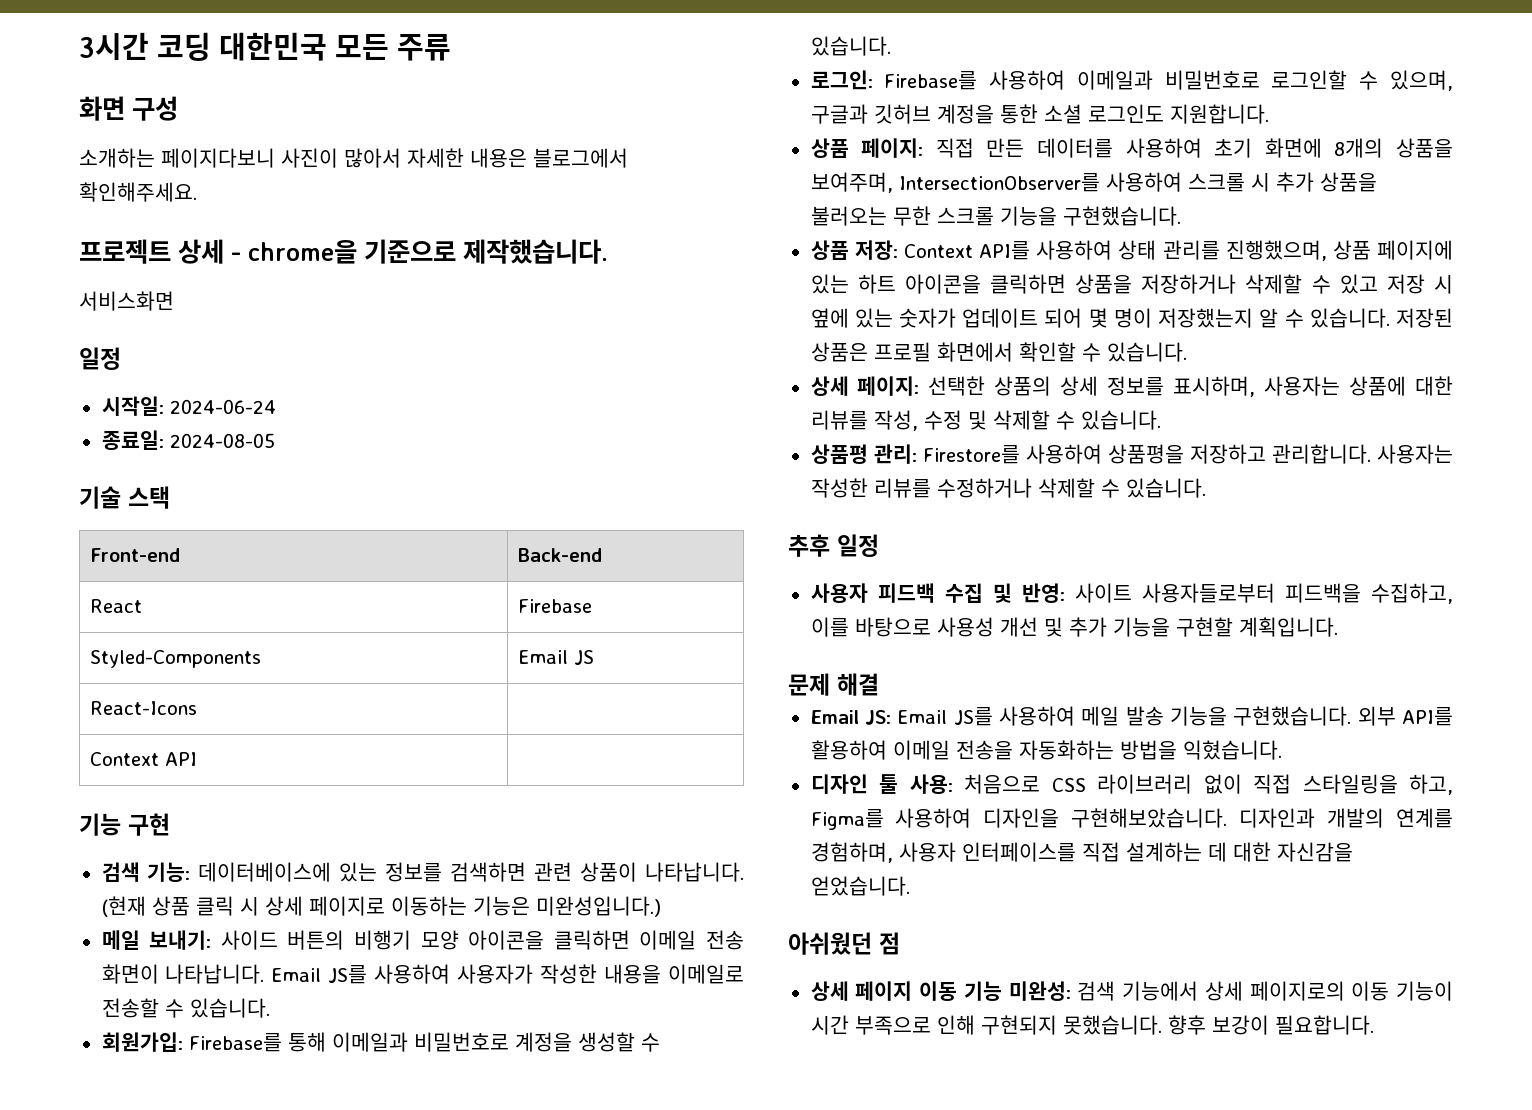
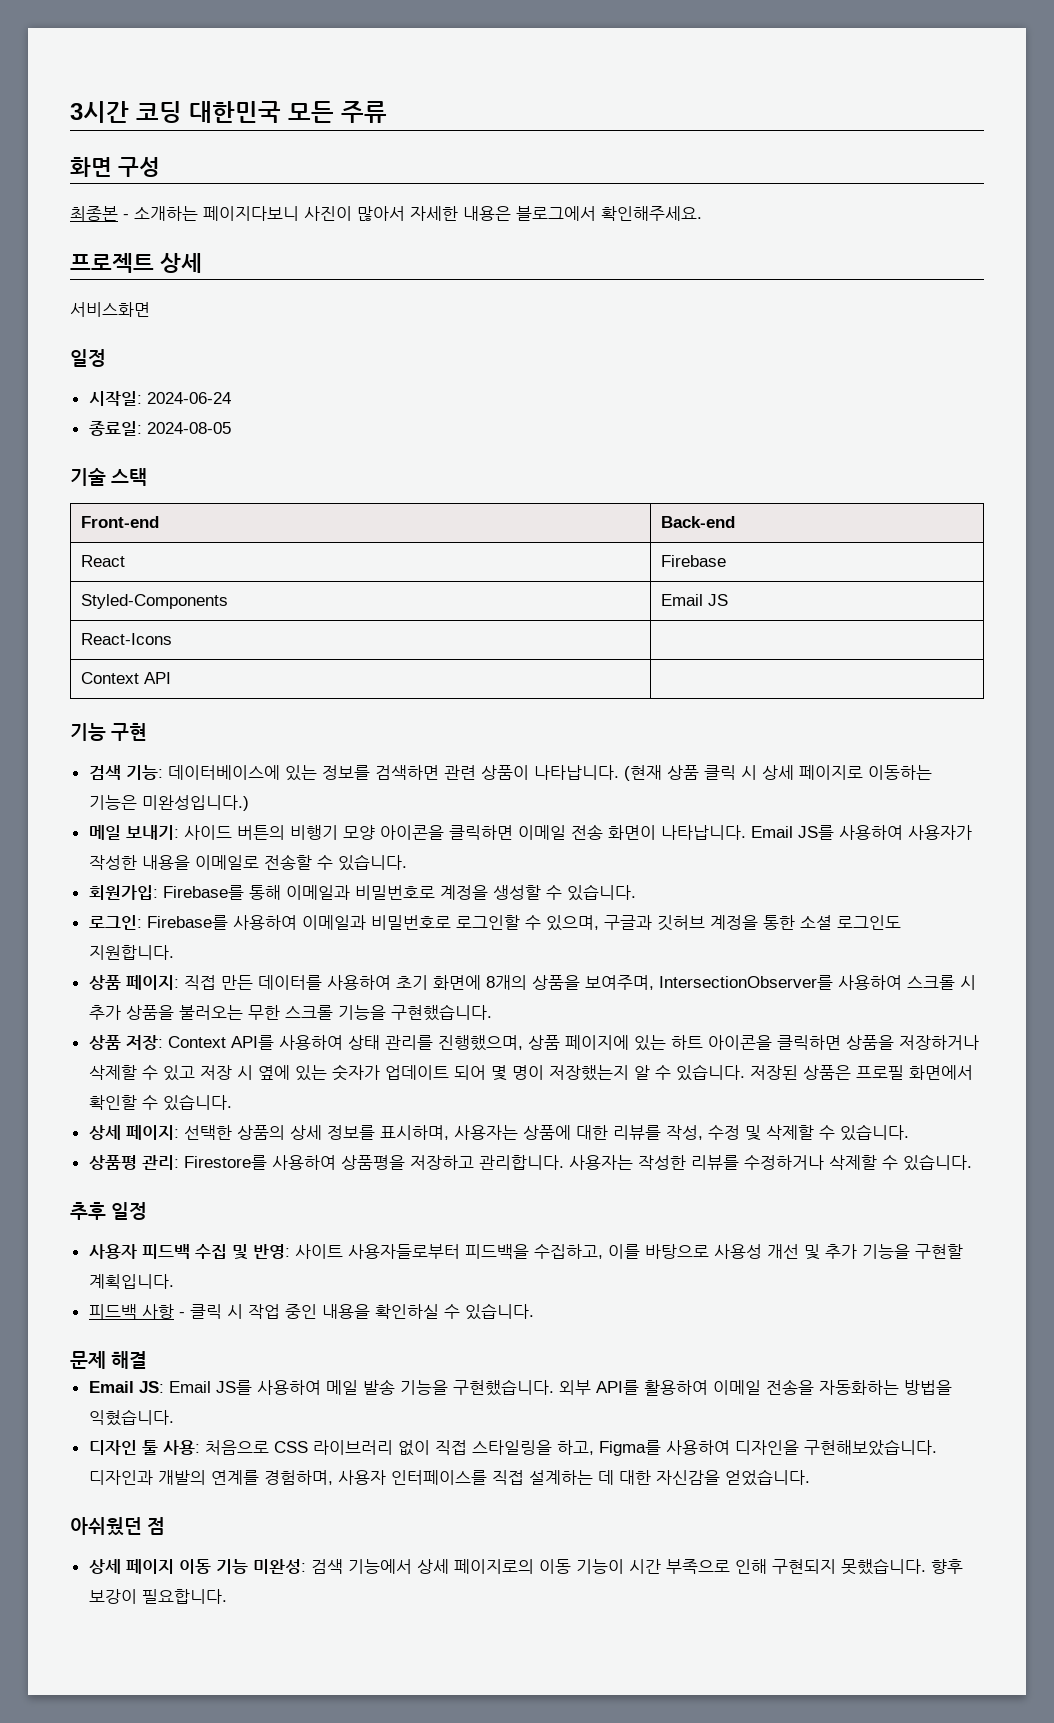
- 소개하는 페이지다보니 사진이 많아서 자세한 내용은 블로그에서 확인해주세요.
+ 최종본 - 소개하는 페이지다보니 사진이 많아서 자세한 내용은 블로그에서 확인해주세요.
- 프로젝트 상세 - chrome을 기준으로 제작했습니다.
+ 프로젝트 상세
+ 피드백 사항 - 클릭 시 작업 중인 내용을 확인하실 수 있습니다.

